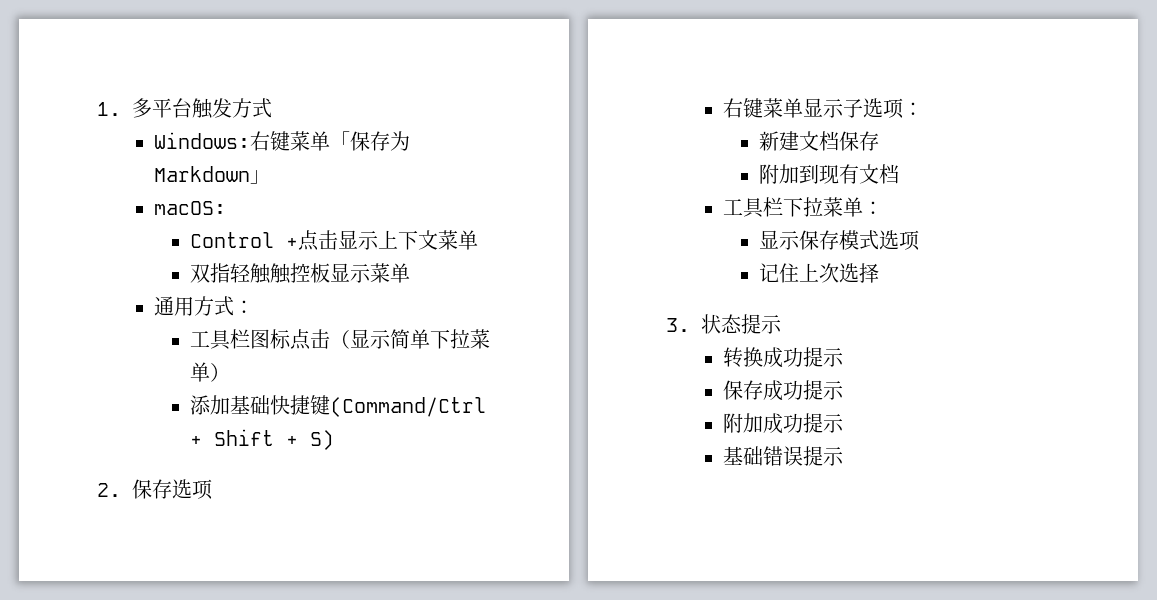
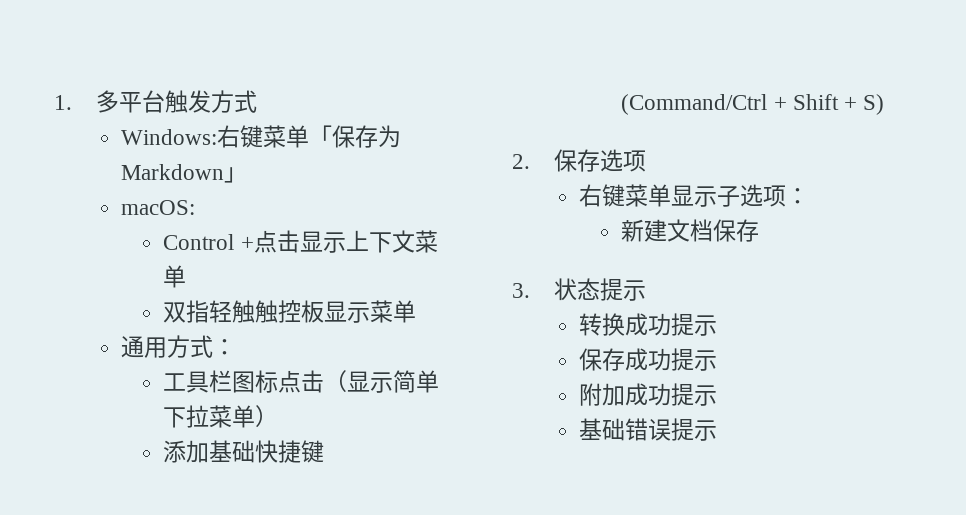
- 附加到现有文档
- 工具栏下拉菜单：
- 显示保存模式选项
- 记住上次选择

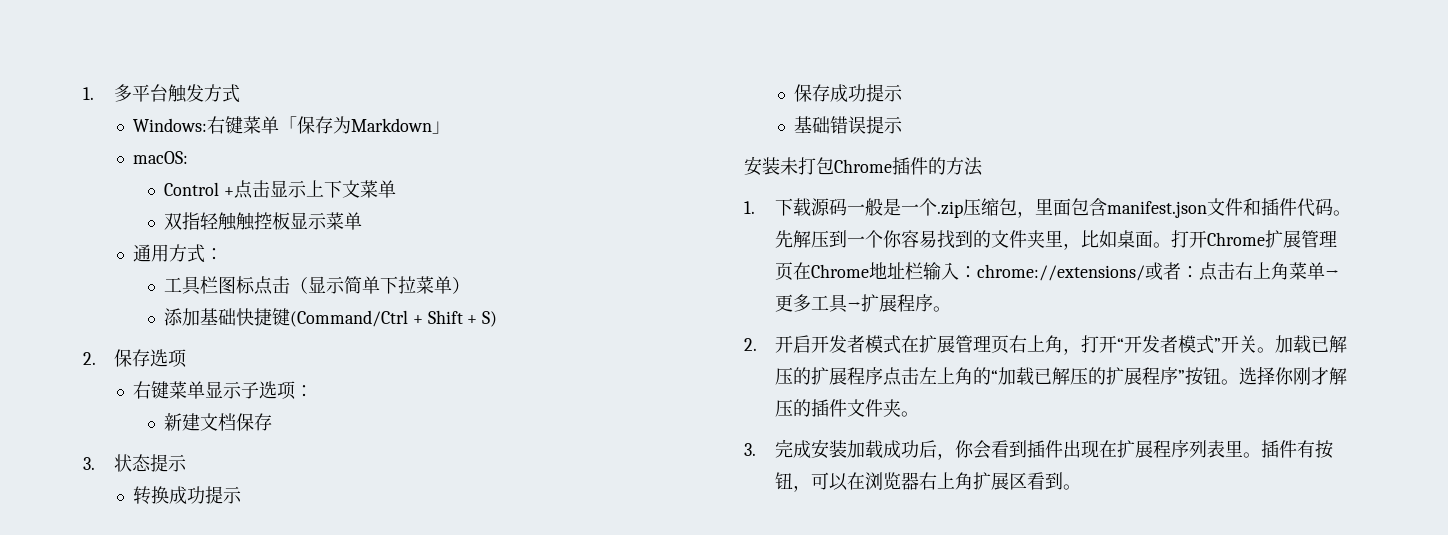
- 附加成功提示
+ 安装未打包Chrome插件的方法
+ 1.下载源码一般是一个.zip压缩包，里面包含manifest.json文件和插件代码。先解压到一个你容易找到的文件夹里，比如桌面。打开Chrome扩展管理页在Chrome地址栏输入：chrome://extensions/或者：点击右上角菜单→更多工具→扩展程序。
+ 2.开启开发者模式在扩展管理页右上角，打开“开发者模式”开关。加载已解压的扩展程序点击左上角的“加载已解压的扩展程序”按钮。选择你刚才解压的插件文件夹。
+ 3.完成安装加载成功后，你会看到插件出现在扩展程序列表里。插件有按钮，可以在浏览器右上角扩展区看到。

